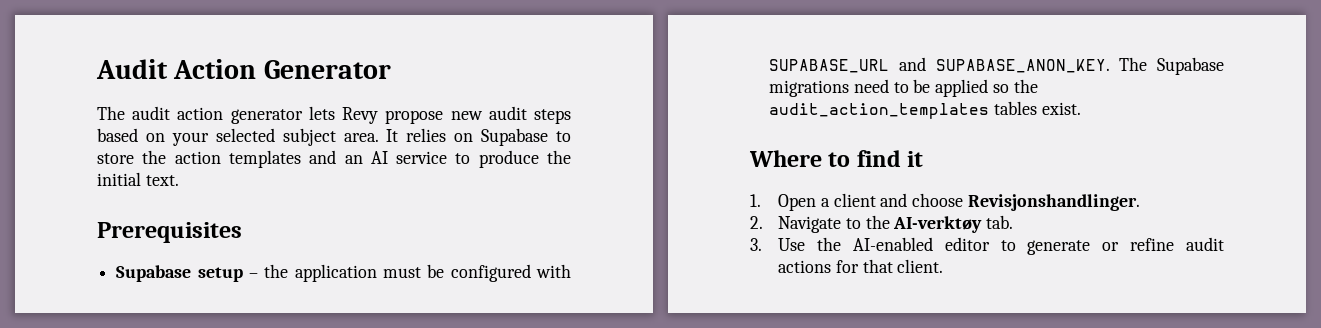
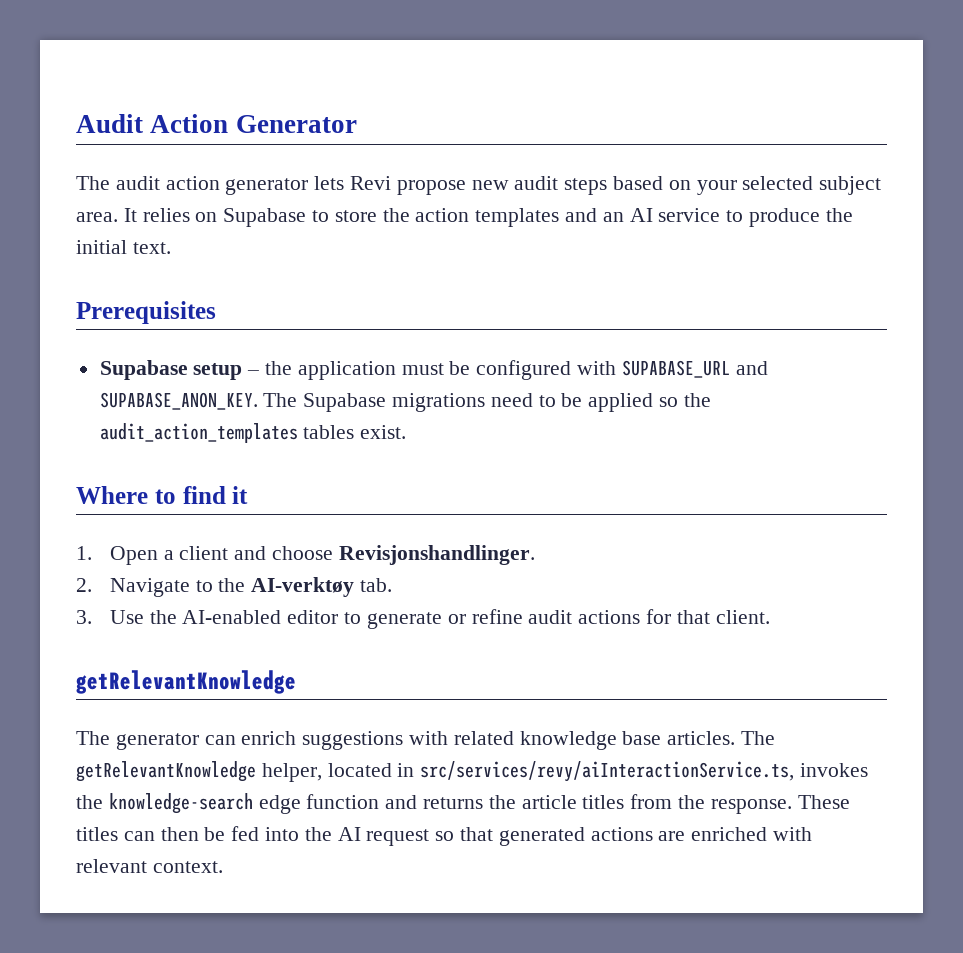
- The audit action generator lets Revy propose new audit steps based on your selected subject area.
+ The audit action generator lets Revi propose new audit steps based on your selected subject area.
  3. Use the AI-enabled editor to generate or refine audit actions for that client.
+ getRelevantKnowledge
+ The generator can enrich suggestions with related knowledge base articles. The getRelevantKnowledge helper, located in src/services/revy/aiInteractionService.ts, invokes the knowledge-search edge function and returns the article titles from the response. These titles can then be fed into the AI request so that generated actions are enriched with relevant context.

